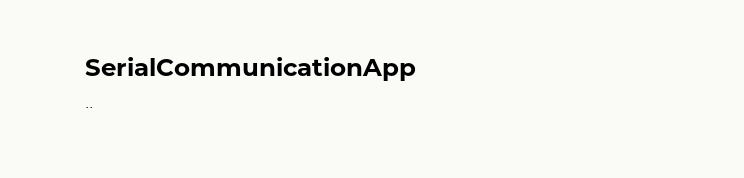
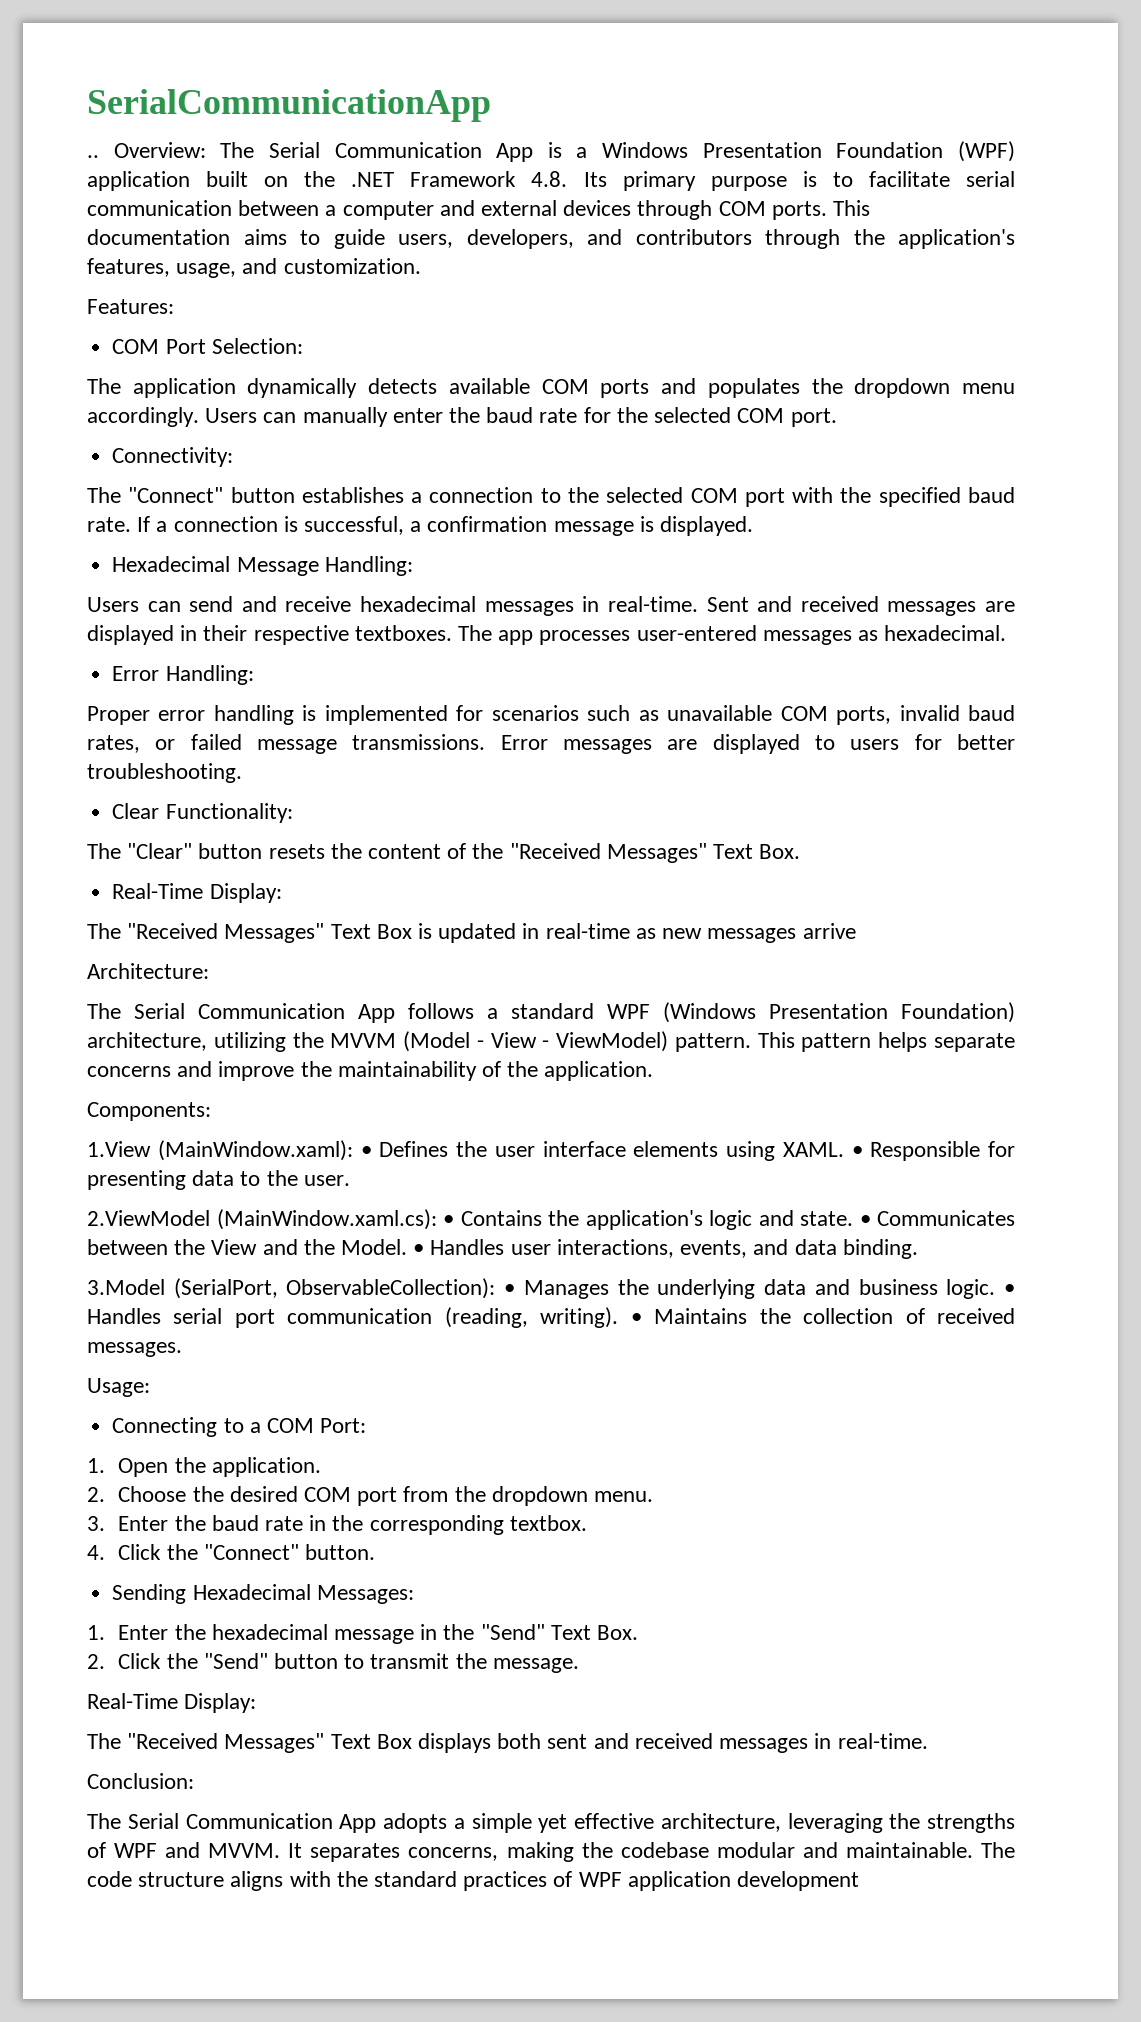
+ Overview: The Serial Communication App is a Windows Presentation Foundation (WPF) application built on the .NET Framework 4.8. Its primary purpose is to facilitate serial communication between a computer and external devices through COM ports. This documentation aims to guide users, developers, and contributors through the application's features, usage, and customization.
+ Features:
+ COM Port Selection:
+ The application dynamically detects available COM ports and populates the dropdown menu accordingly. Users can manually enter the baud rate for the selected COM port.
+ Connectivity:
+ The "Connect" button establishes a connection to the selected COM port with the specified baud rate. If a connection is successful, a confirmation message is displayed.
+ Hexadecimal Message Handling:
+ Users can send and receive hexadecimal messages in real-time. Sent and received messages are displayed in their respective textboxes. The app processes user-entered messages as hexadecimal.
+ Error Handling:
+ Proper error handling is implemented for scenarios such as unavailable COM ports, invalid baud rates, or failed message transmissions. Error messages are displayed to users for better troubleshooting.
+ Clear Functionality:
+ The "Clear" button resets the content of the "Received Messages" Text Box.
+ Real-Time Display:
+ The "Received Messages" Text Box is updated in real-time as new messages arrive
+ Architecture:
+ The Serial Communication App follows a standard WPF (Windows Presentation Foundation) architecture, utilizing the MVVM (Model - View - ViewModel) pattern. This pattern helps separate concerns and improve the maintainability of the application.
+ Components:
+ 1.View (MainWindow.xaml): • Defines the user interface elements using XAML. • Responsible for presenting data to the user.
+ 2.ViewModel (MainWindow.xaml.cs): • Contains the application's logic and state. • Communicates between the View and the Model. • Handles user interactions, events, and data binding.
+ 3.Model (SerialPort, ObservableCollection): • Manages the underlying data and business logic. • Handles serial port communication (reading, writing). • Maintains the collection of received messages.
+ Usage:
+ Connecting to a COM Port:
+ 1. Open the application.
+ 2. Choose the desired COM port from the dropdown menu.
+ 3. Enter the baud rate in the corresponding textbox.
+ 4. Click the "Connect" button.
+ Sending Hexadecimal Messages:
+ 1. Enter the hexadecimal message in the "Send" Text Box.
+ 2. Click the "Send" button to transmit the message.
+ Real-Time Display:
+ The "Received Messages" Text Box displays both sent and received messages in real-time.
+ Conclusion:
+ The Serial Communication App adopts a simple yet effective architecture, leveraging the strengths of WPF and MVVM. It separates concerns, making the codebase modular and maintainable. The code structure aligns with the standard practices of WPF application development

